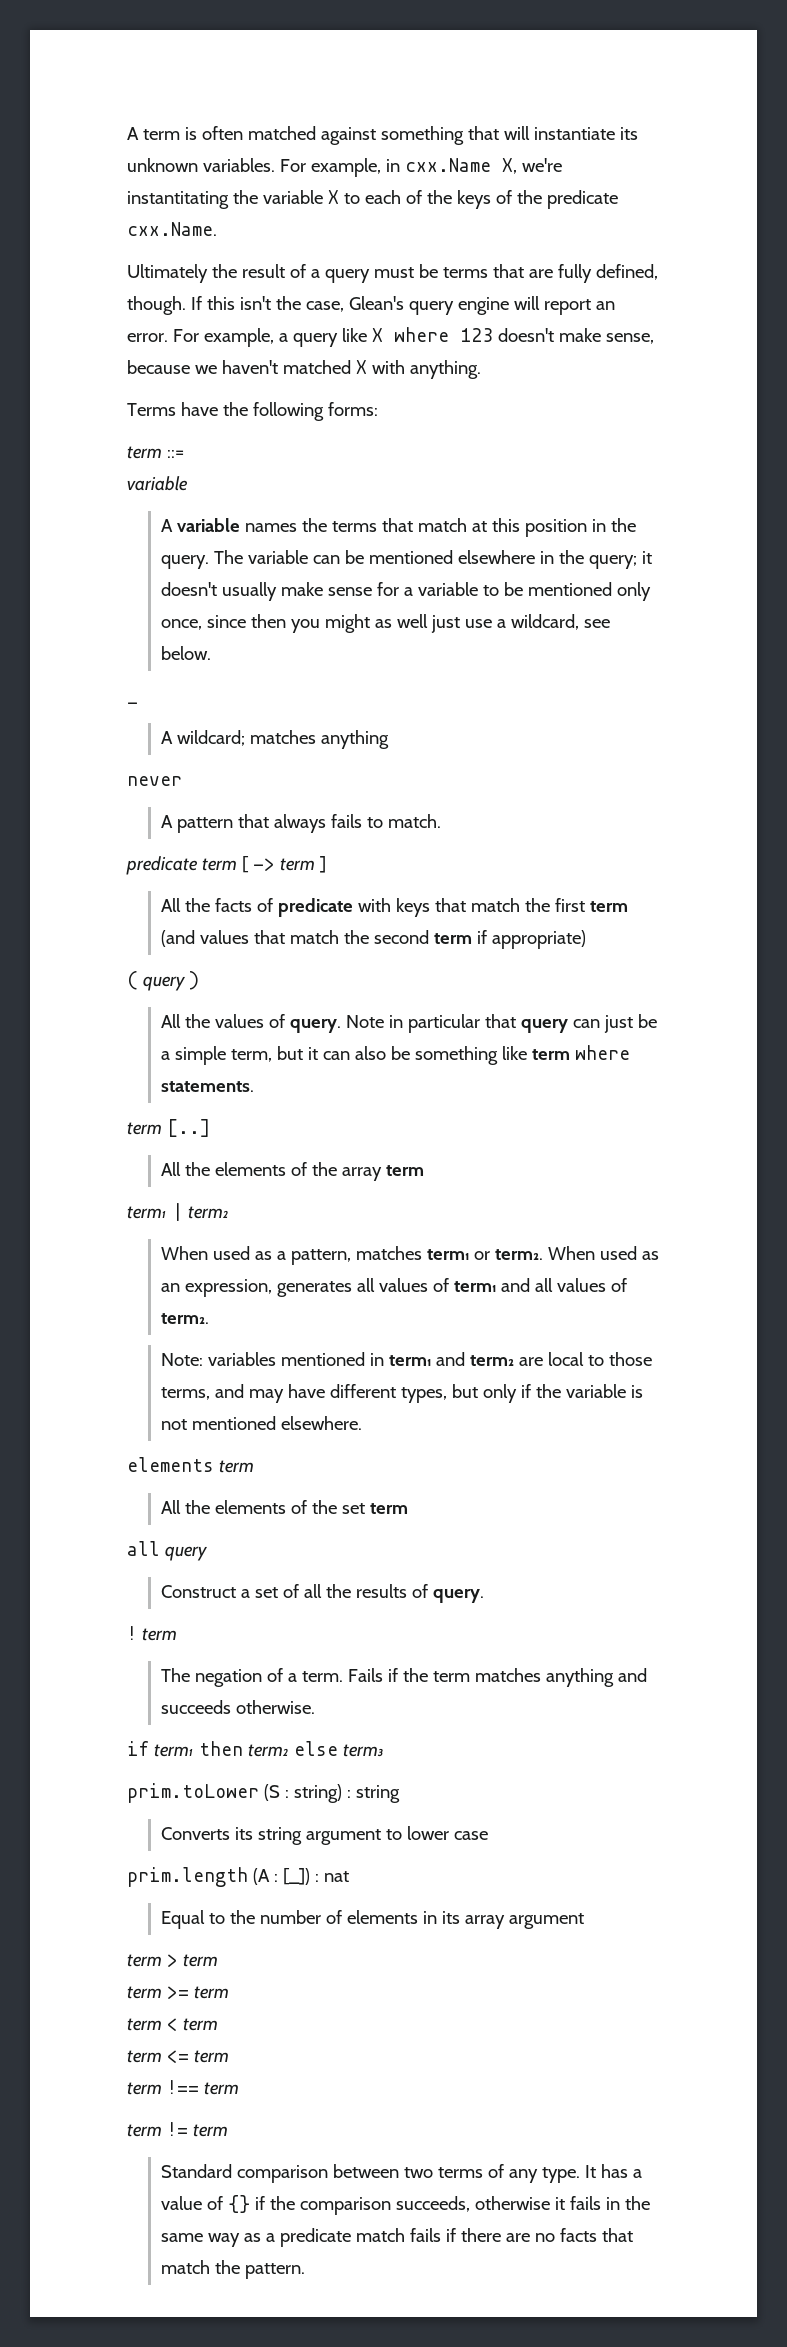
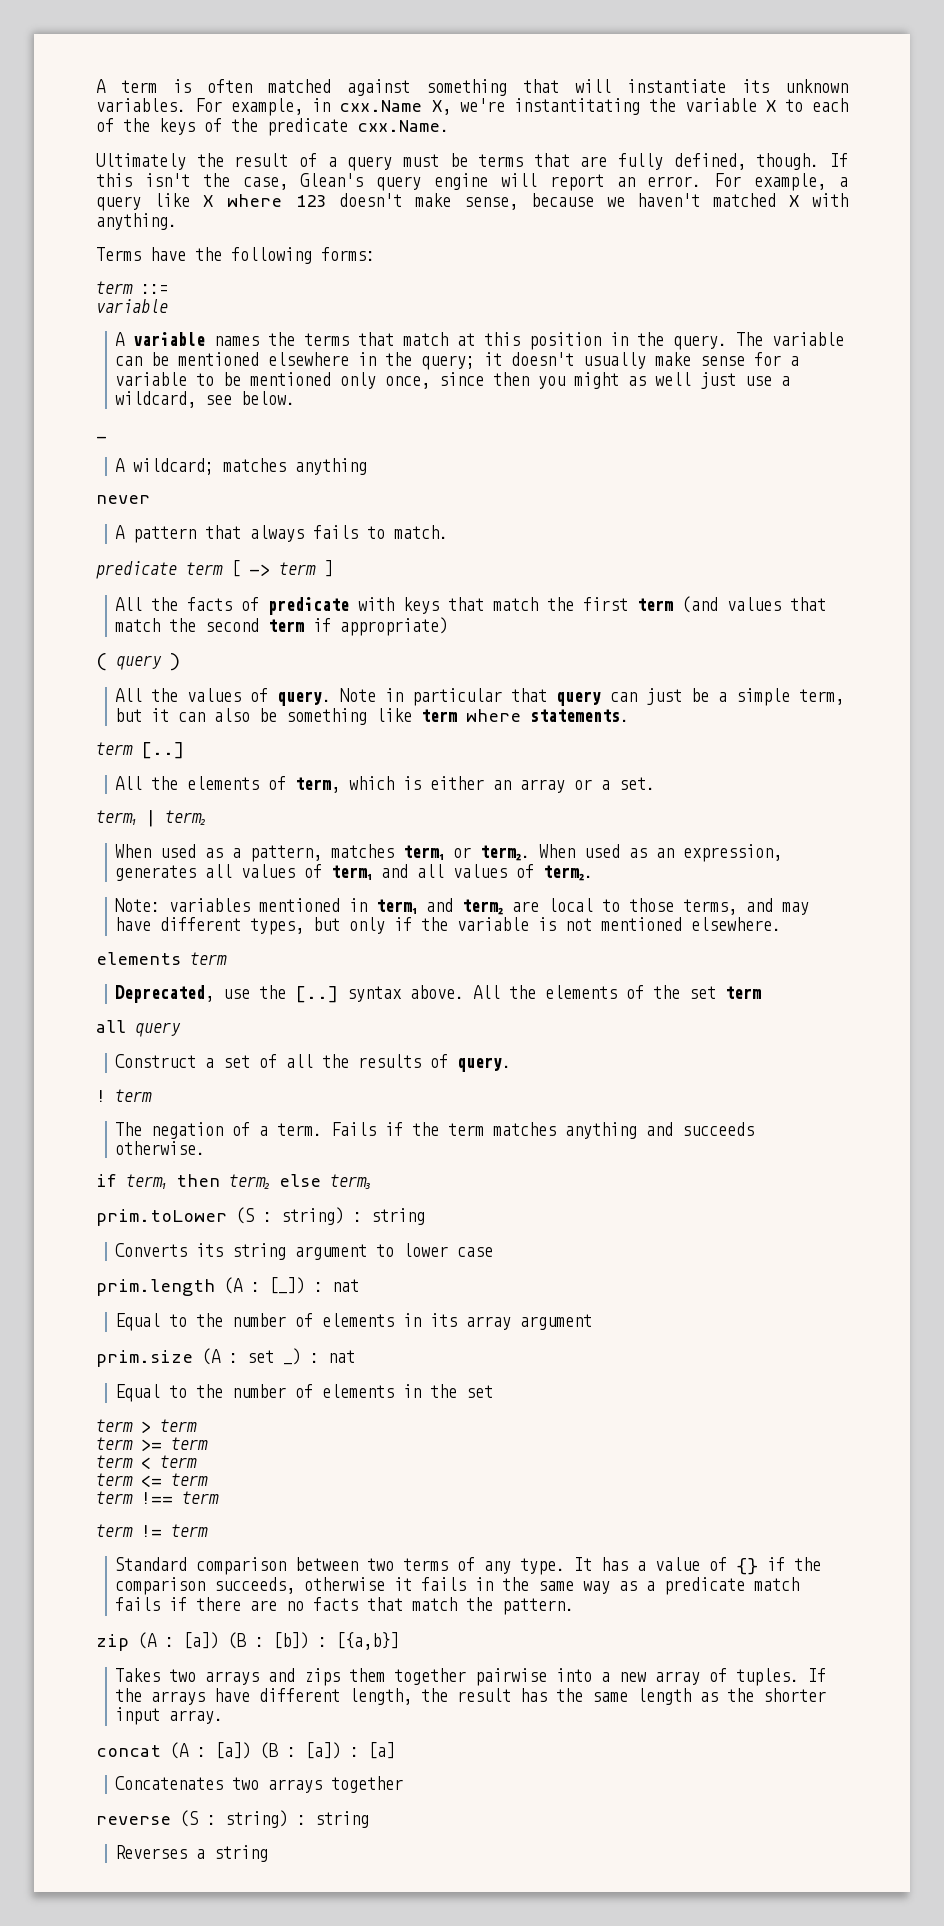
- All the elements of the array term
+ All the elements of term, which is either an array or a set.
+ Deprecated, use the [..] syntax above.
+ prim.size (A : set _) : nat
+ Equal to the number of elements in the set
+ zip (A : [a]) (B : [b]) : [{a,b}]
+ Takes two arrays and zips them together pairwise into a new array of tuples. If the arrays have different length, the result has the same length as the shorter input array.
+ concat (A : [a]) (B : [a]) : [a]
+ Concatenates two arrays together
+ reverse (S : string) : string
+ Reverses a string

